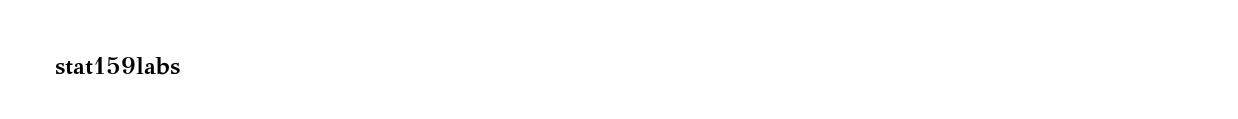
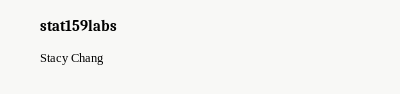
+ Stacy Chang

